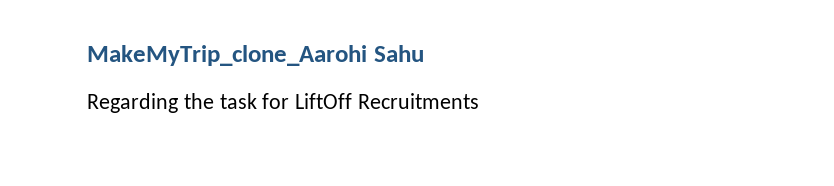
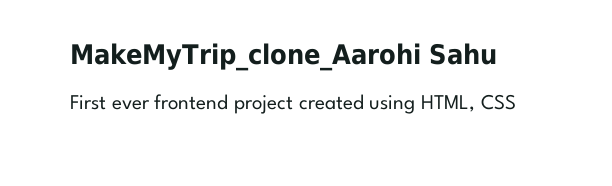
- Regarding the task for LiftOff Recruitments
+ First ever frontend project created using HTML, CSS

